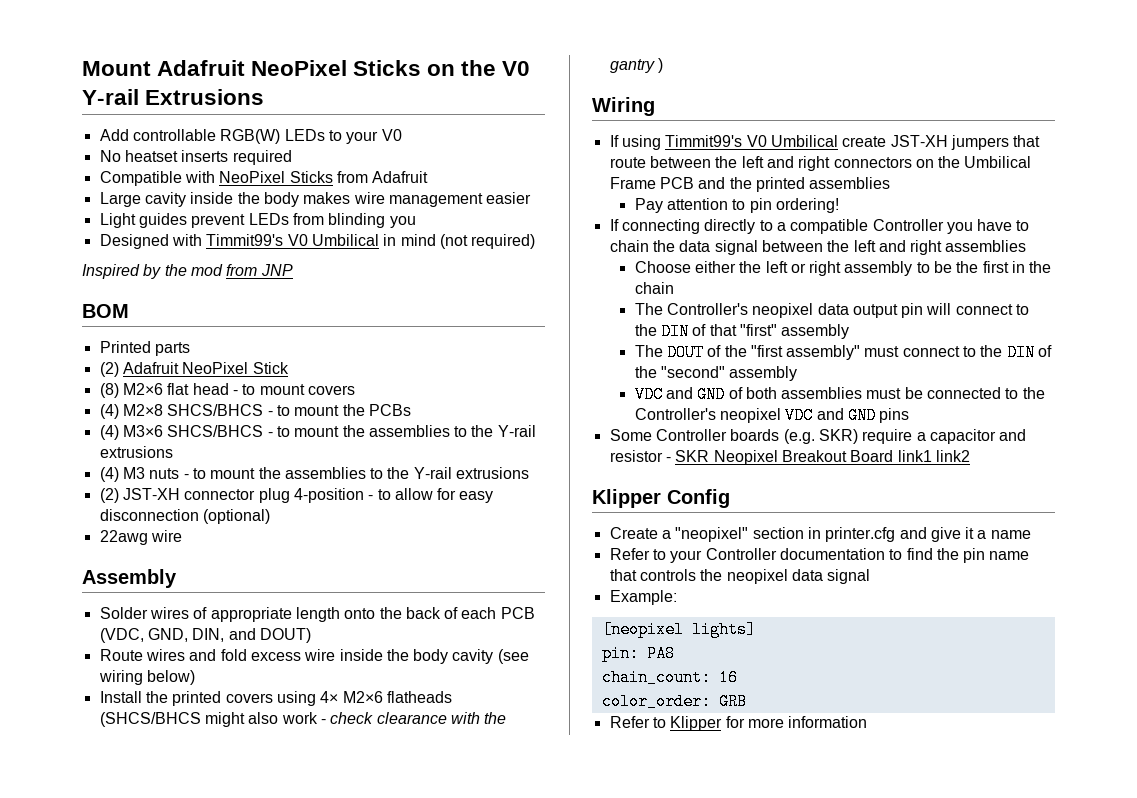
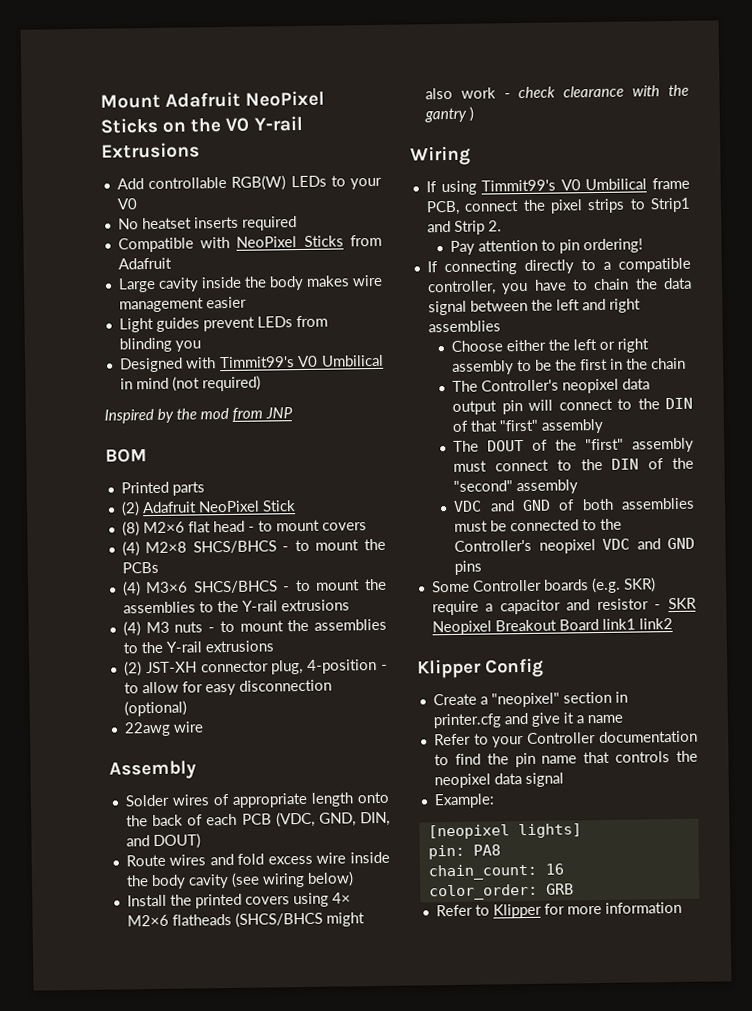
- (2) JST-XH connector plug 4-position - to allow for easy disconnection (optional)
+ (2) JST-XH connector plug, 4-position - to allow for easy disconnection (optional)
- If using Timmit99's V0 Umbilical create JST-XH jumpers that route between the left and right connectors on the Umbilical Frame PCB and the printed assemblies
+ If using Timmit99's V0 Umbilical frame PCB, connect the pixel strips to Strip1 and Strip 2.
- If connecting directly to a compatible Controller you have to chain the data signal between the left and right assemblies
+ If connecting directly to a compatible controller, you have to chain the data signal between the left and right assemblies
- The DOUT of the "first assembly" must connect to the DIN of the "second" assembly
+ The DOUT of the "first" assembly must connect to the DIN of the "second" assembly

